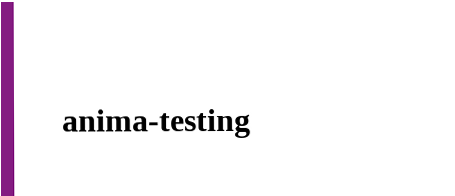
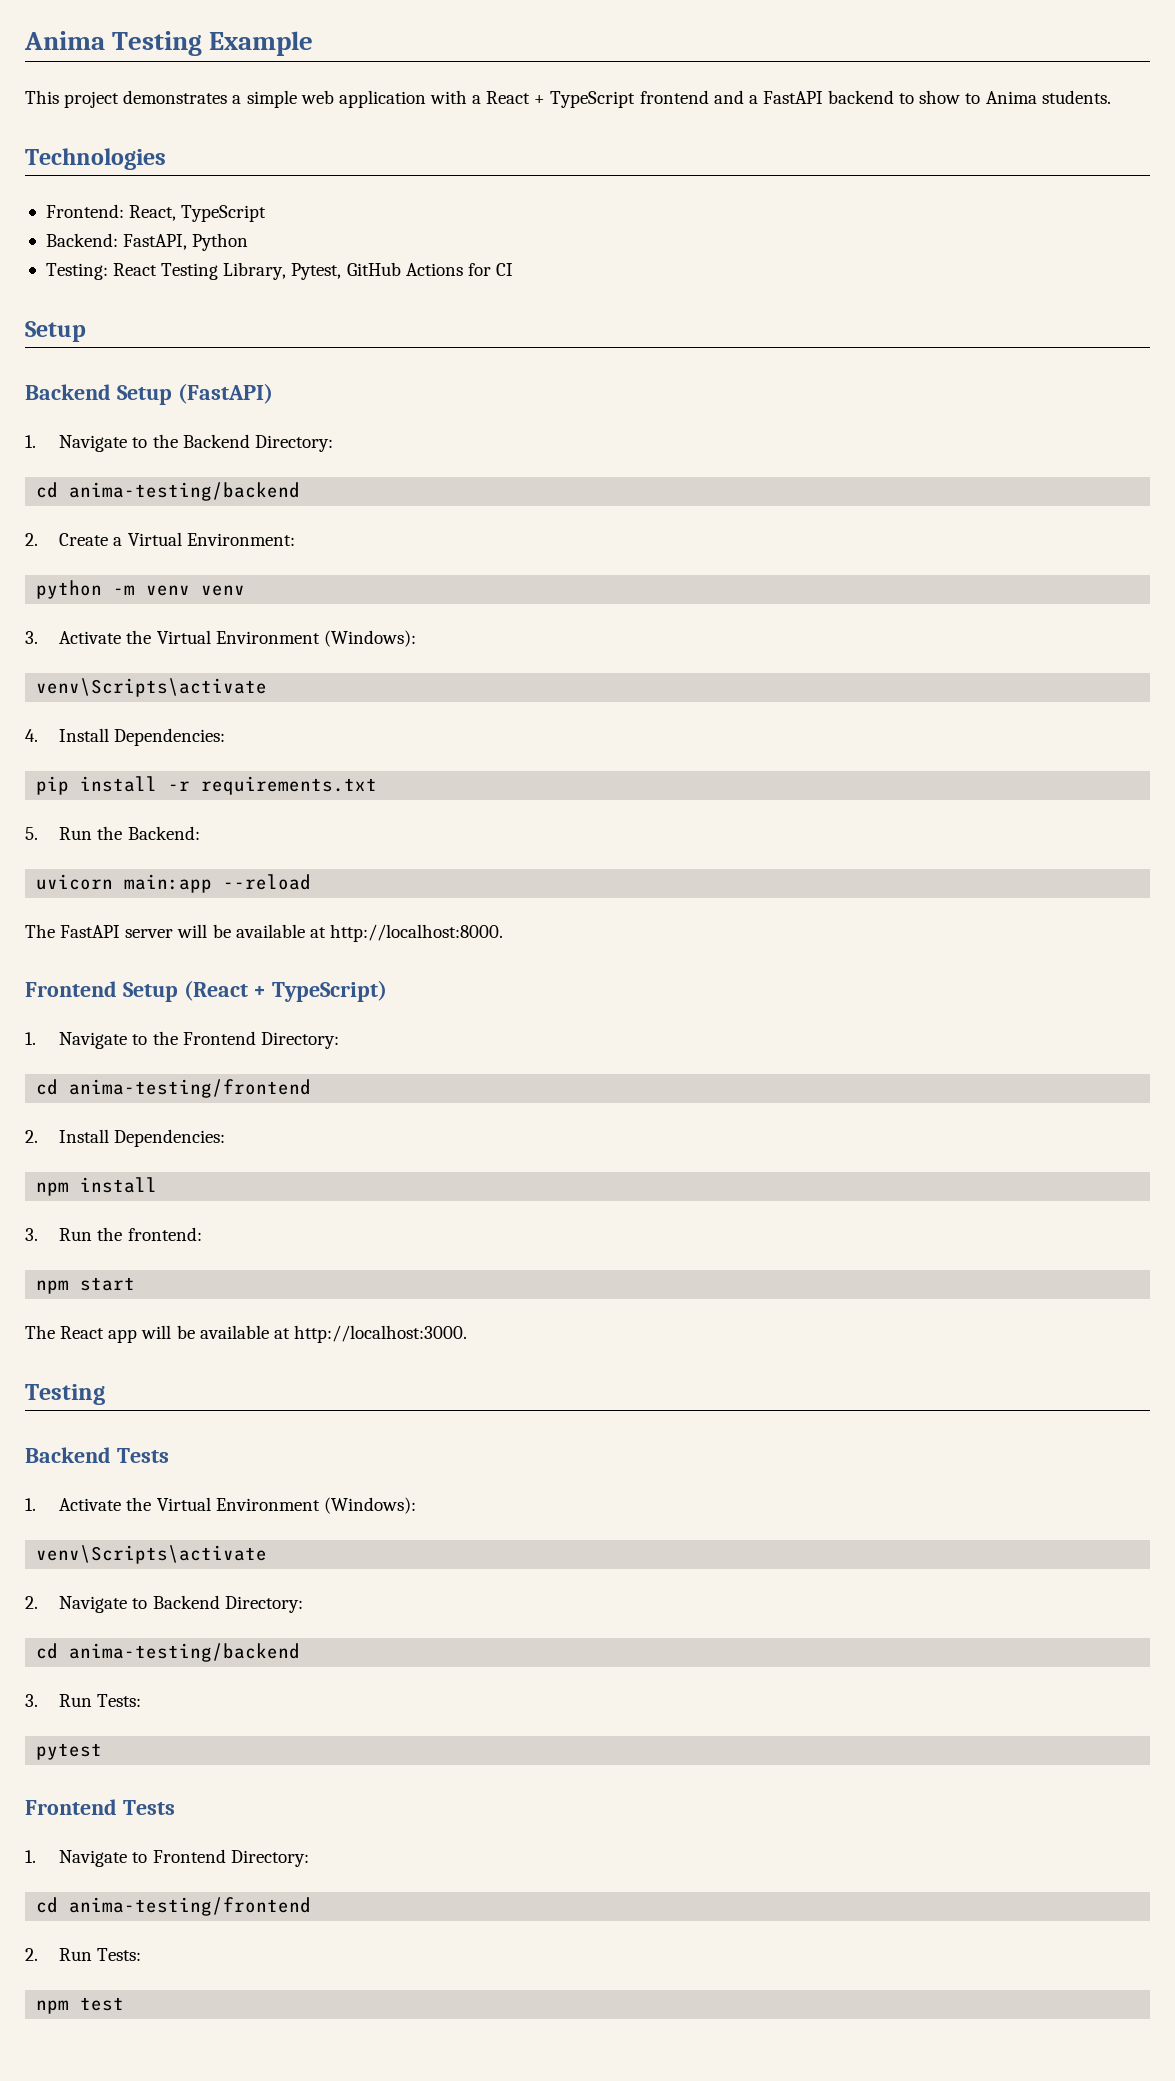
- anima-testing
+ Anima Testing Example
+ This project demonstrates a simple web application with a React + TypeScript frontend and a FastAPI backend to show to Anima students.
+ Technologies
+ Frontend: React, TypeScript
+ Backend: FastAPI, Python
+ Testing: React Testing Library, Pytest, GitHub Actions for CI
+ Setup
+ Backend Setup (FastAPI)
+ 1. Navigate to the Backend Directory:
+ cd anima-testing/backend
+ 2. Create a Virtual Environment:
+ python -m venv venv
+ 3. Activate the Virtual Environment (Windows):
+ venv\Scripts\activate
+ 4. Install Dependencies:
+ pip install -r requirements.txt
+ 5. Run the Backend:
+ uvicorn main:app --reload
+ The FastAPI server will be available at http://localhost:8000.
+ Frontend Setup (React + TypeScript)
+ 1. Navigate to the Frontend Directory:
+ cd anima-testing/frontend
+ 2. Install Dependencies:
+ npm install
+ 3. Run the frontend:
+ npm start
+ The React app will be available at http://localhost:3000.
+ Testing
+ Backend Tests
+ 1. Activate the Virtual Environment (Windows):
+ venv\Scripts\activate
+ 2. Navigate to Backend Directory:
+ cd anima-testing/backend
+ 3. Run Tests:
+ pytest
+ Frontend Tests
+ 1. Navigate to Frontend Directory:
+ cd anima-testing/frontend
+ 2. Run Tests:
+ npm test

